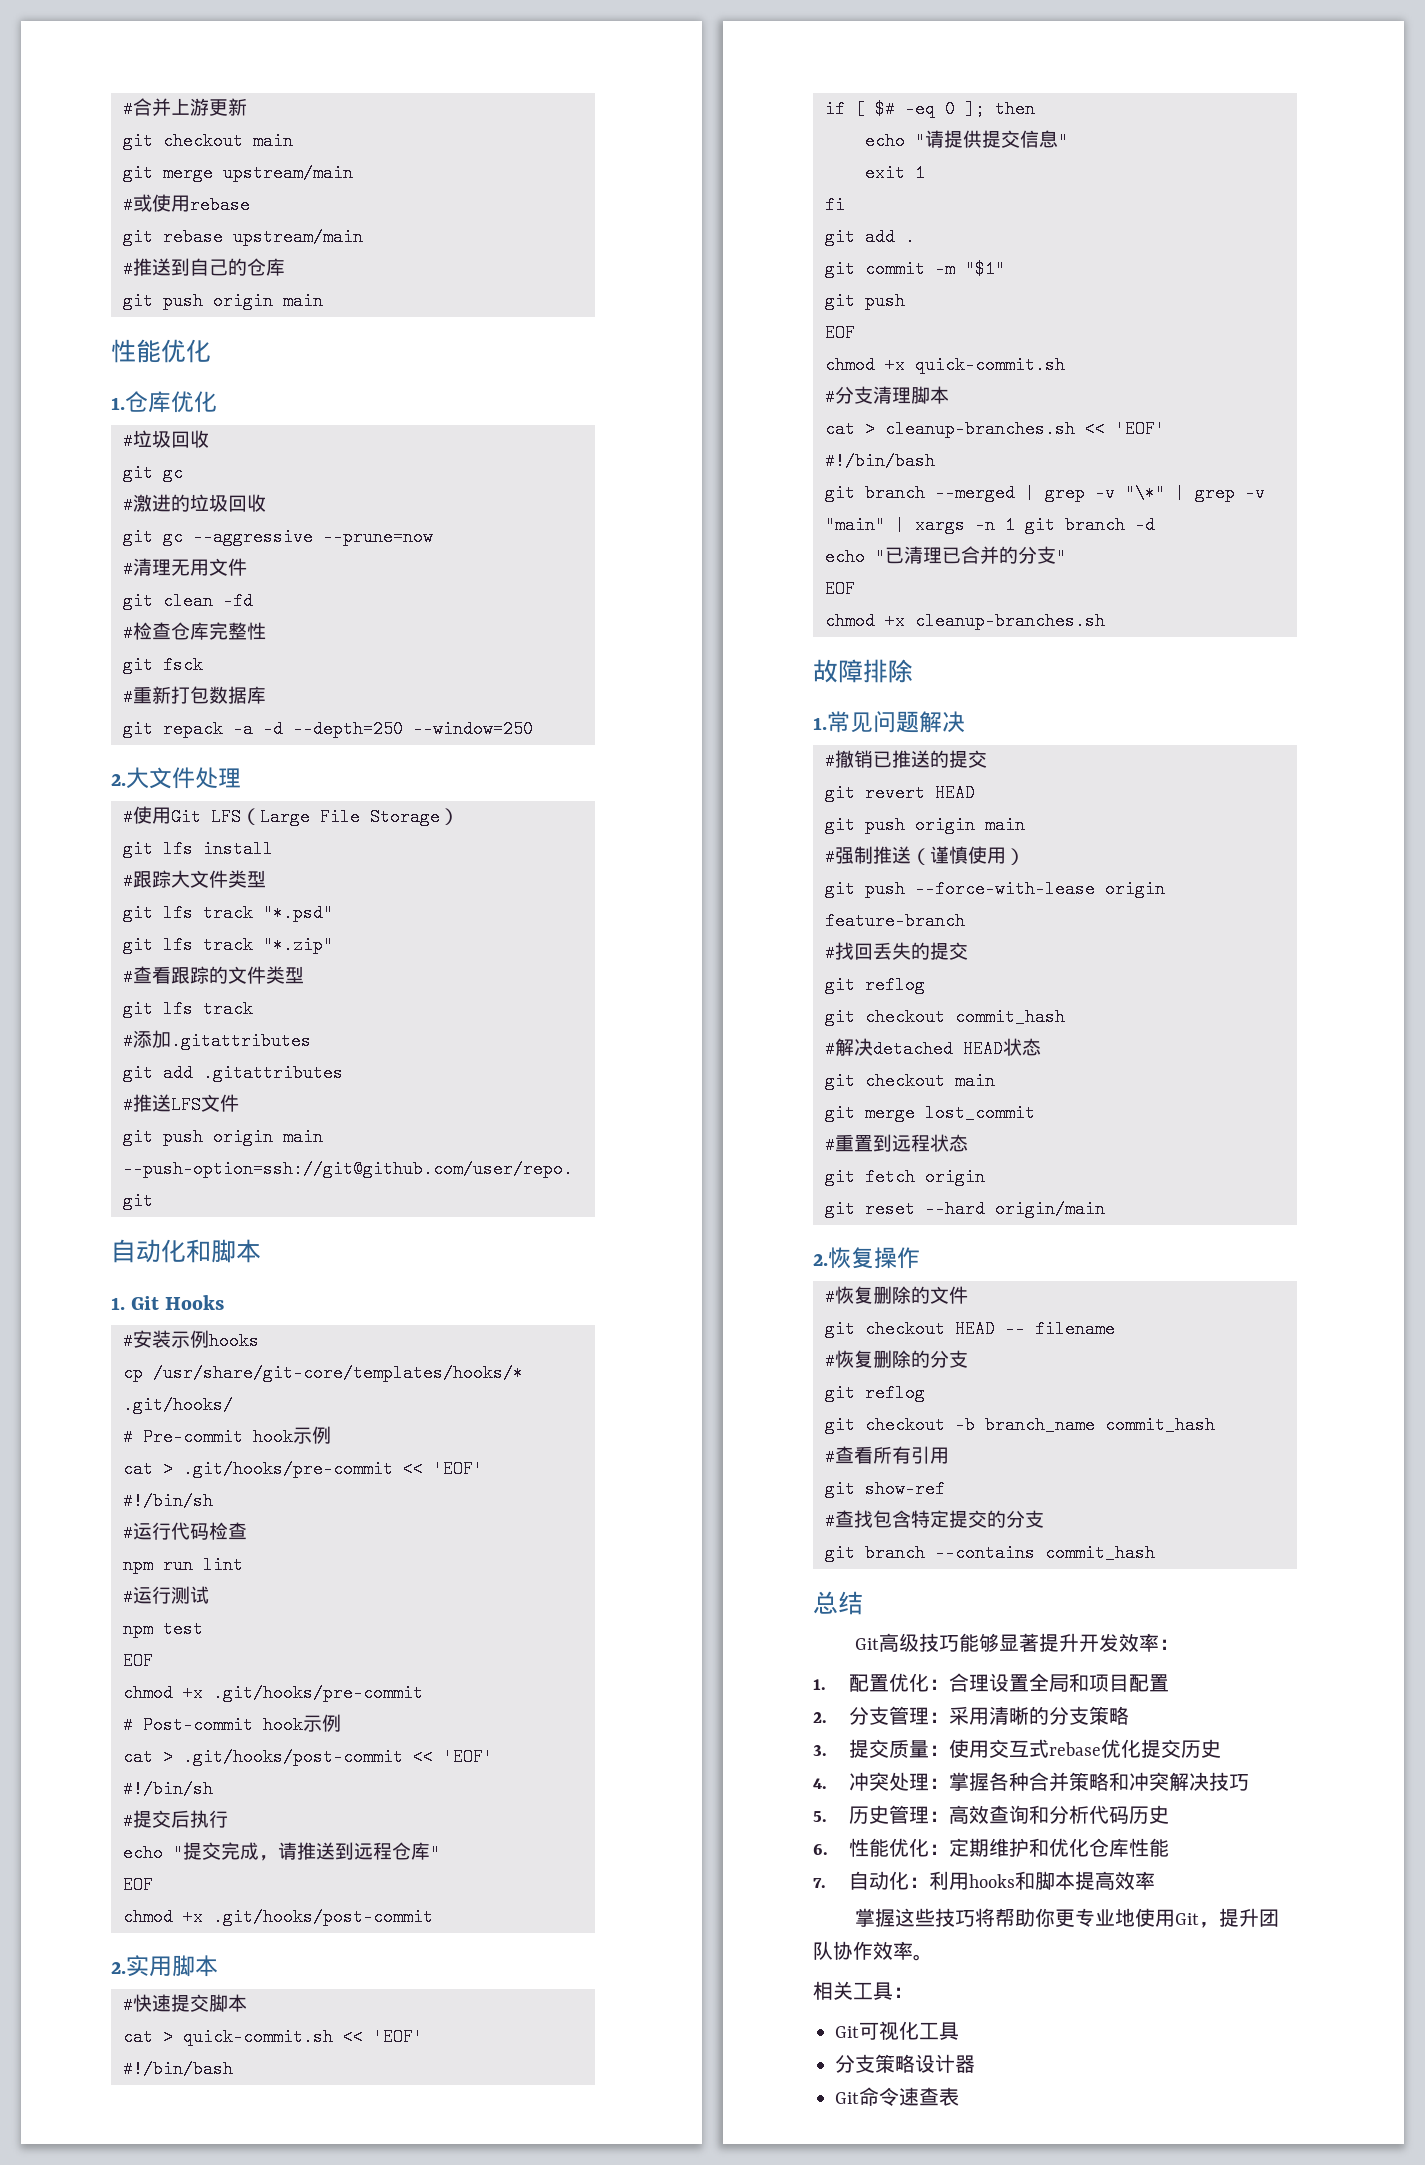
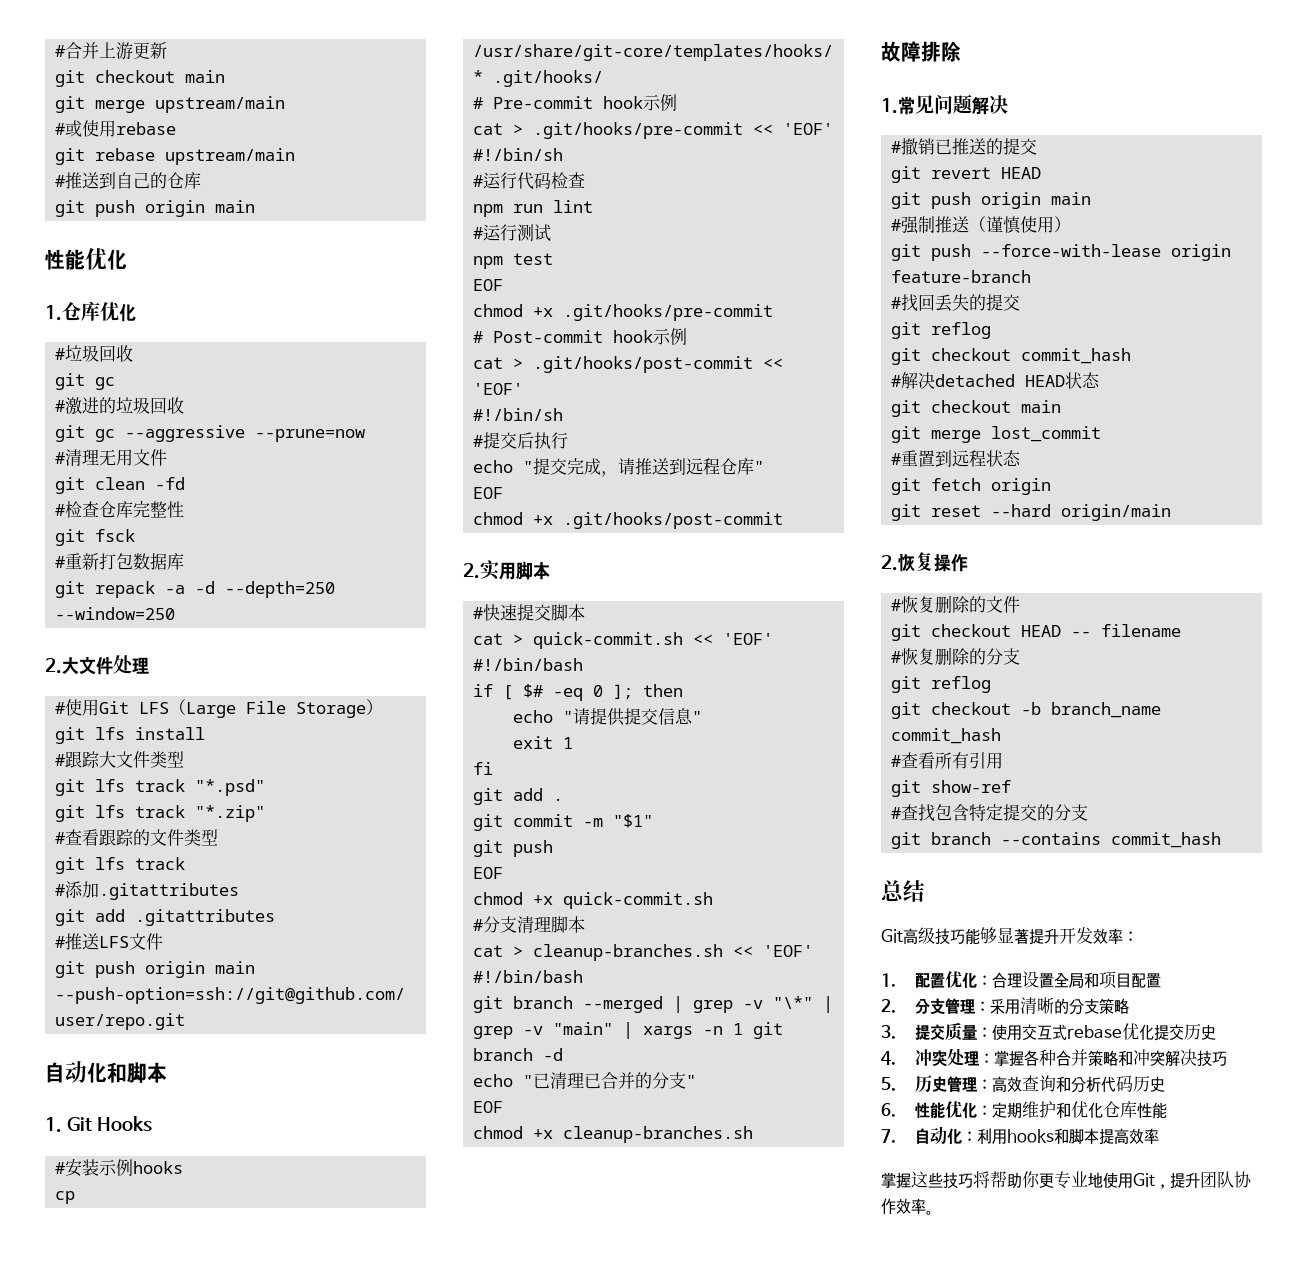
- 相关工具：
- Git可视化工具
- 分支策略设计器
- Git命令速查表

